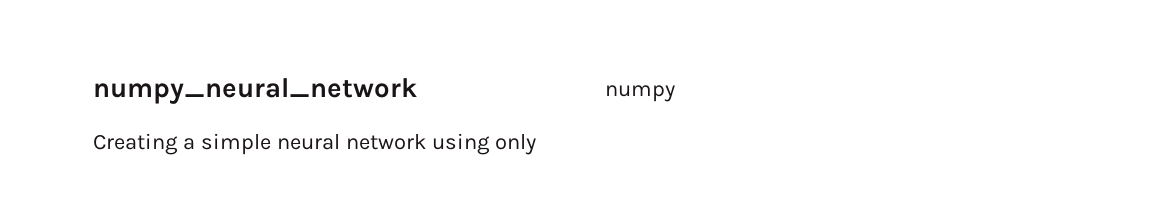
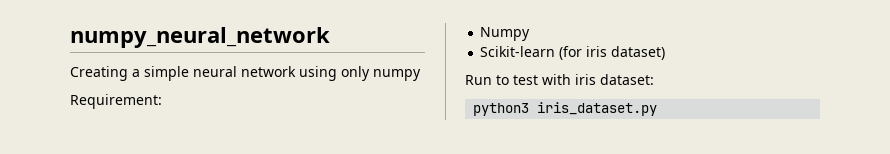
+ Requirement:
+ Numpy
+ Scikit-learn (for iris dataset)
+ Run to test with iris dataset:
+ python3 iris_dataset.py

